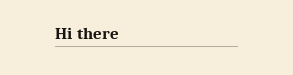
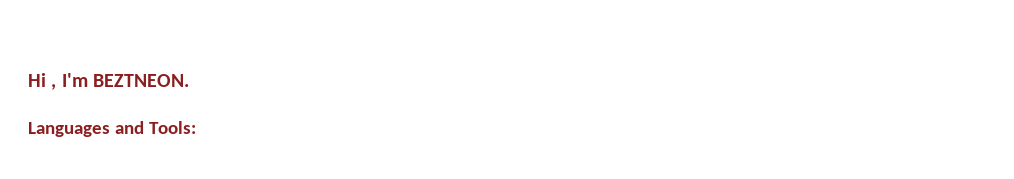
- Hi there
+ Hi , I'm BEZTNEON.
+ Languages and Tools:

